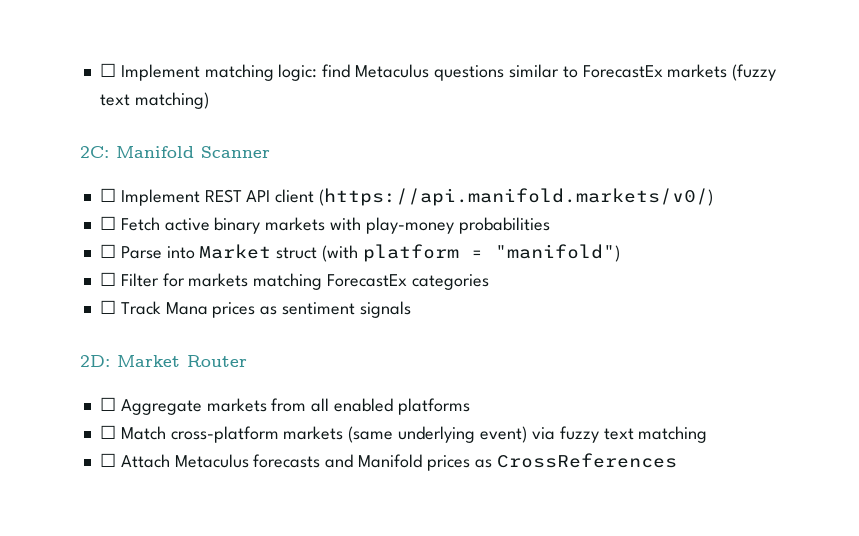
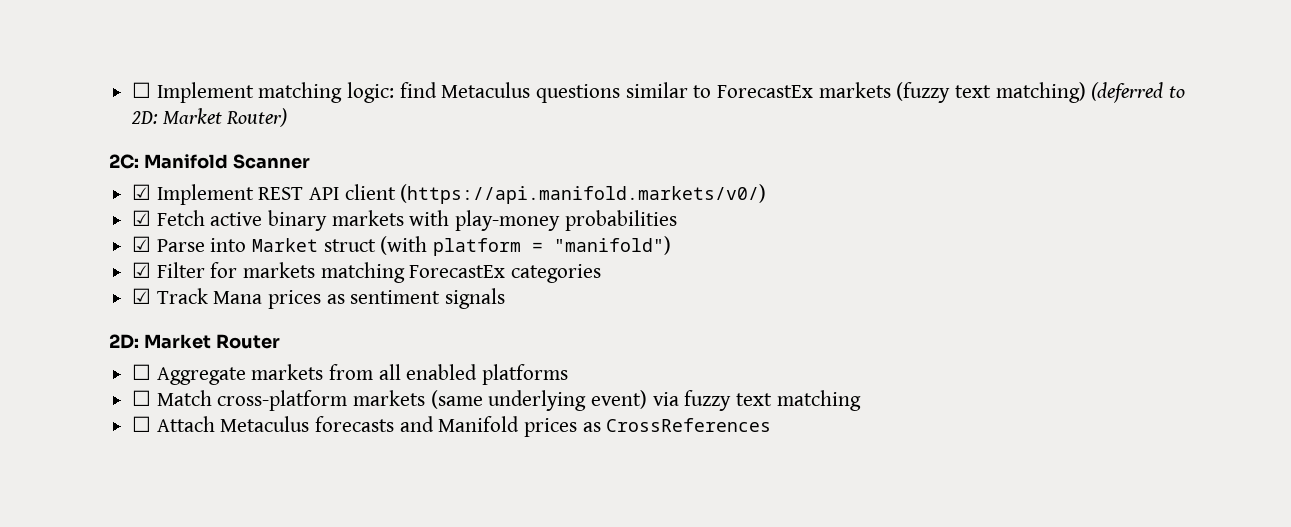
- ☐ Implement matching logic: find Metaculus questions similar to ForecastEx markets (fuzzy text matching)
+ ☐ Implement matching logic: find Metaculus questions similar to ForecastEx markets (fuzzy text matching) (deferred to 2D: Market Router)
- ☐ Implement REST API client (https://api.manifold.markets/v0/)
+ ☑ Implement REST API client (https://api.manifold.markets/v0/)
- ☐ Fetch active binary markets with play-money probabilities
+ ☑ Fetch active binary markets with play-money probabilities
- ☐ Parse into Market struct (with platform = "manifold")
+ ☑ Parse into Market struct (with platform = "manifold")
- ☐ Filter for markets matching ForecastEx categories
+ ☑ Filter for markets matching ForecastEx categories
- ☐ Track Mana prices as sentiment signals
+ ☑ Track Mana prices as sentiment signals

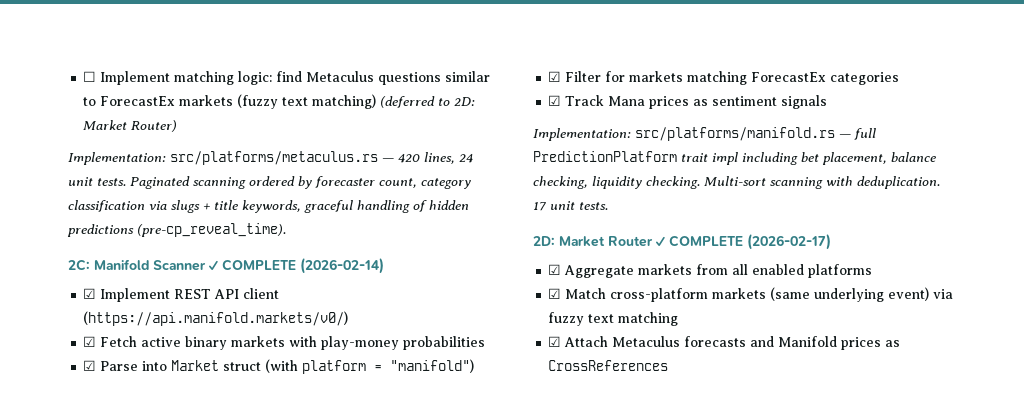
+ Implementation: src/platforms/metaculus.rs — 420 lines, 24 unit tests. Paginated scanning ordered by forecaster count, category classification via slugs + title keywords, graceful handling of hidden predictions (pre-cp_reveal_time).
- 2C: Manifold Scanner
+ 2C: Manifold Scanner ✓ COMPLETE (2026-02-14)
+ Implementation: src/platforms/manifold.rs — full PredictionPlatform trait impl including bet placement, balance checking, liquidity checking. Multi-sort scanning with deduplication. 17 unit tests.
- 2D: Market Router
- ☐ Aggregate markets from all enabled platforms
+ 2D: Market Router ✓ COMPLETE (2026-02-17)
+ ☑ Aggregate markets from all enabled platforms
- ☐ Match cross-platform markets (same underlying event) via fuzzy text matching
+ ☑ Match cross-platform markets (same underlying event) via fuzzy text matching
- ☐ Attach Metaculus forecasts and Manifold prices as CrossReferences
+ ☑ Attach Metaculus forecasts and Manifold prices as CrossReferences

